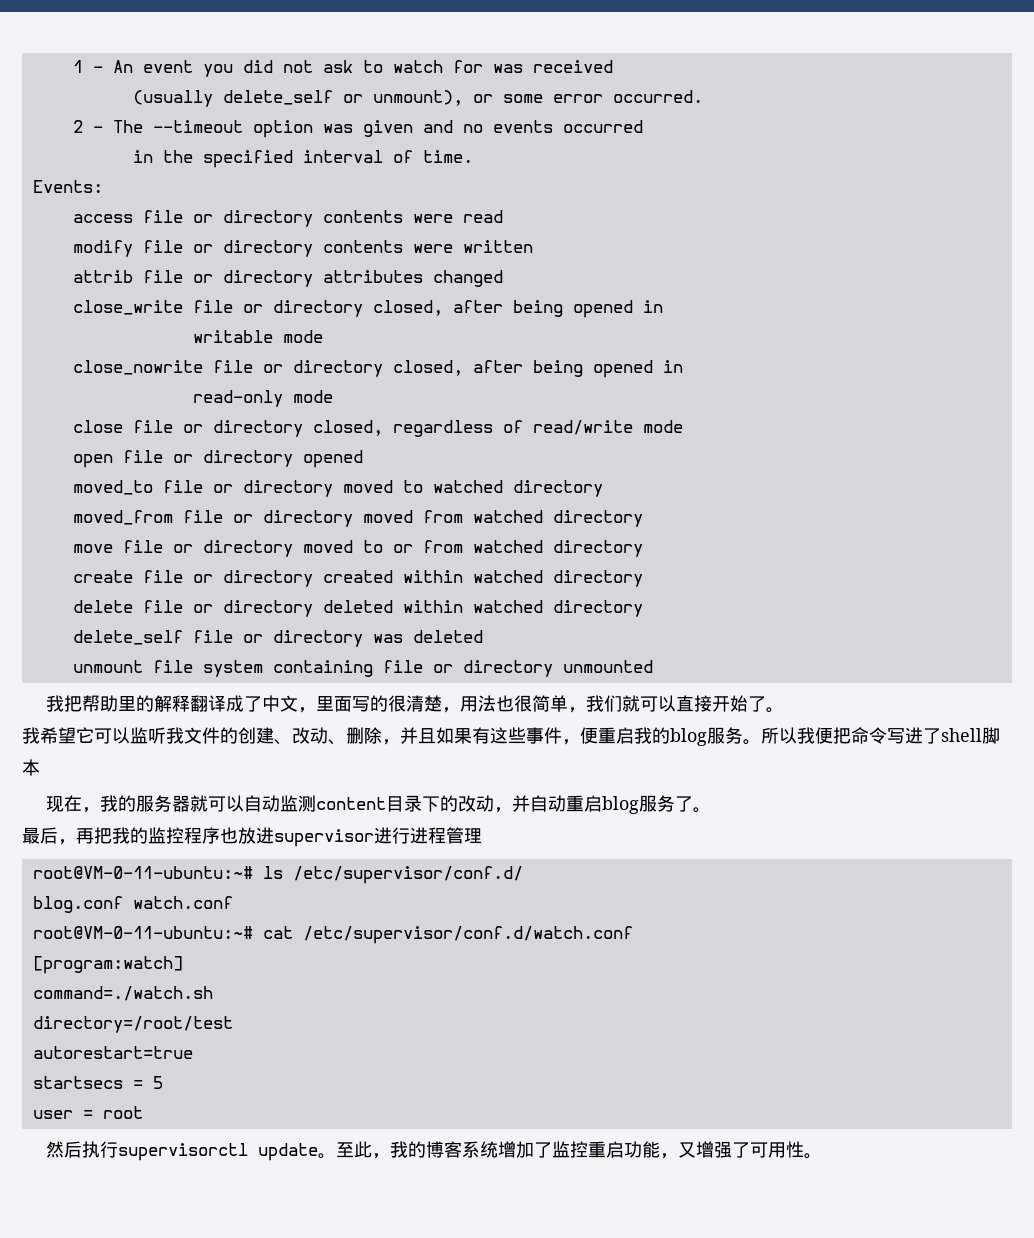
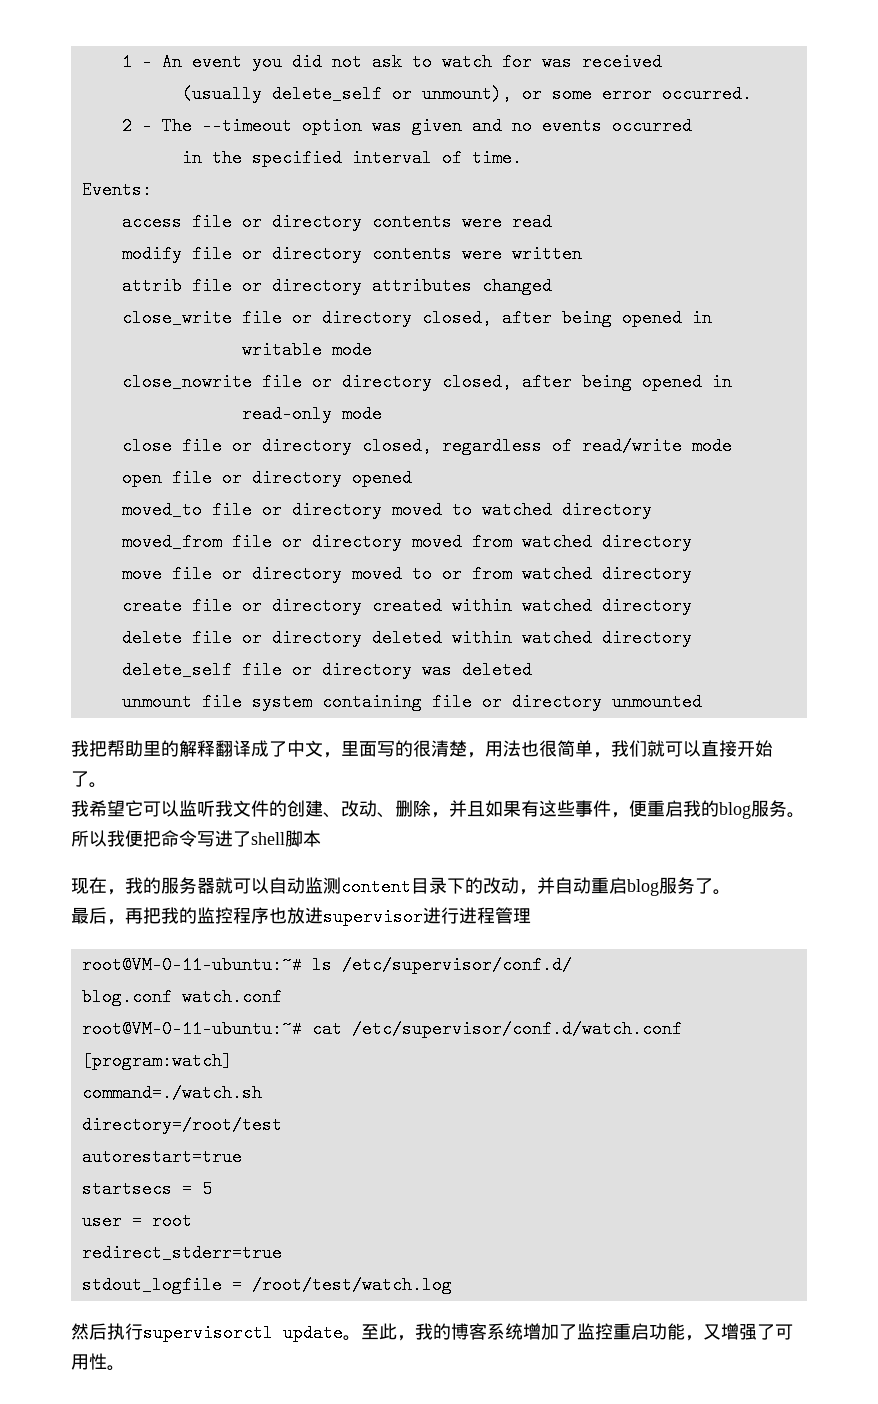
+ redirect_stderr=true
+ stdout_logfile = /root/test/watch.log

